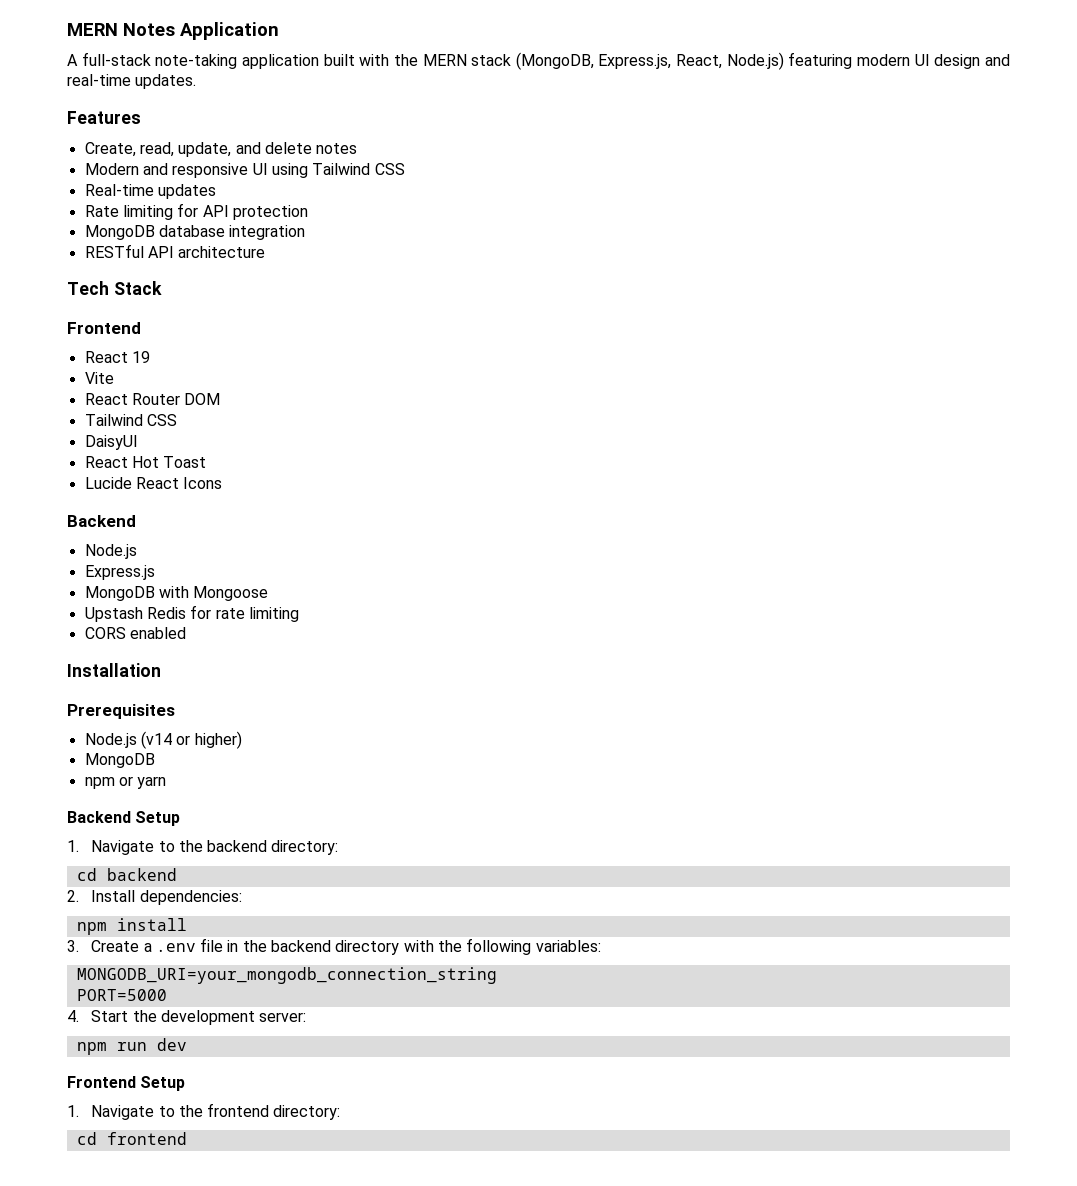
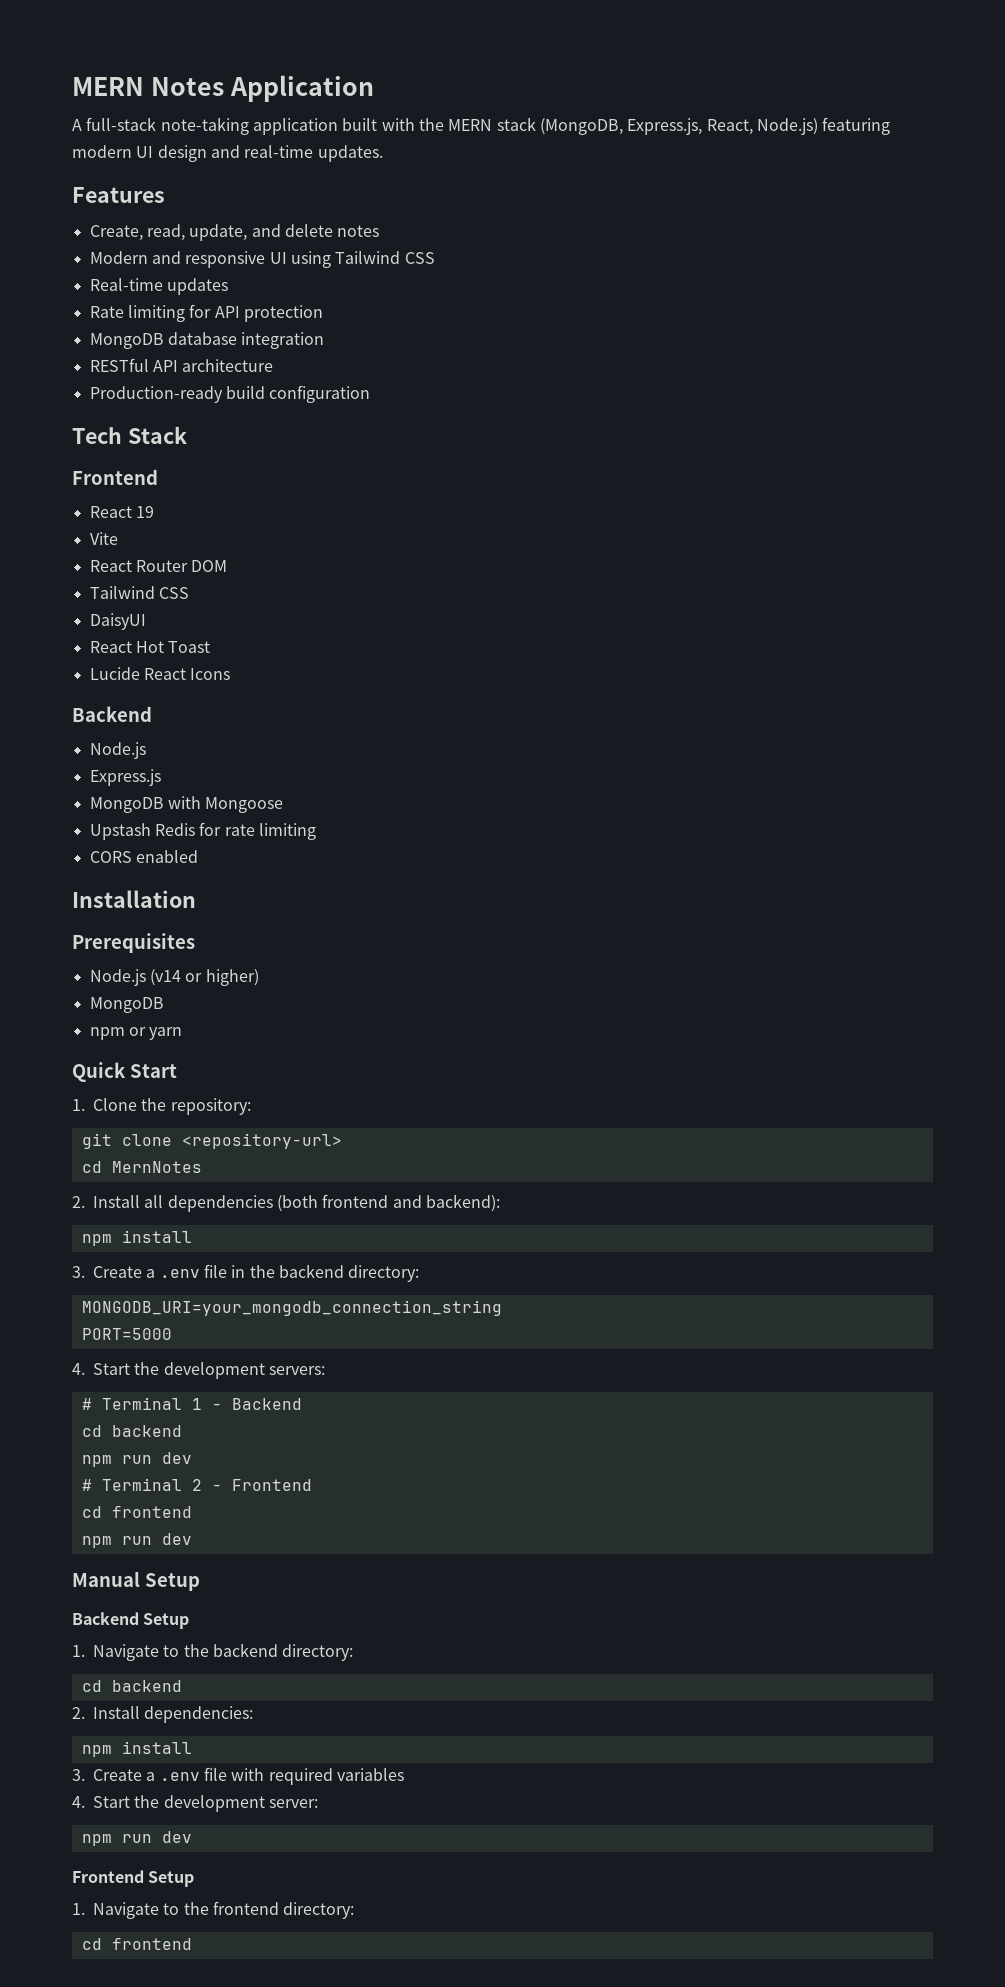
+ Production-ready build configuration
+ Quick Start
+ 1. Clone the repository:
+ git clone <repository-url>
+ cd MernNotes
+ 2. Install all dependencies (both frontend and backend):
+ npm install
+ 3. Create a .env file in the backend directory:
+ MONGODB_URI=your_mongodb_connection_string
+ PORT=5000
+ 4. Start the development servers:
+ # Terminal 1 - Backend
+ cd backend
+ npm run dev
+ # Terminal 2 - Frontend
+ cd frontend
+ npm run dev
+ Manual Setup
- 3. Create a .env file in the backend directory with the following variables:
- MONGODB_URI=your_mongodb_connection_string
- PORT=5000
+ 3. Create a .env file with required variables

